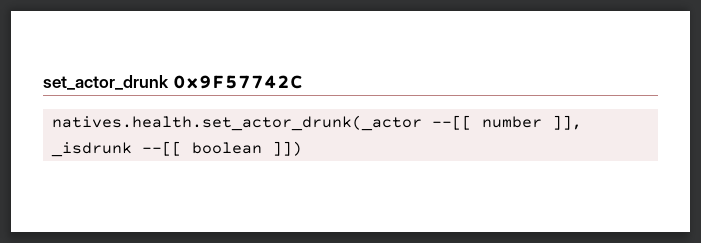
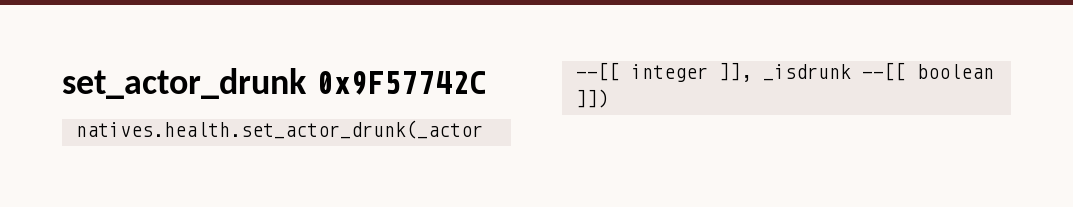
- natives.health.set_actor_drunk(_actor --[[ number ]], _isdrunk --[[ boolean ]])
+ natives.health.set_actor_drunk(_actor --[[ integer ]], _isdrunk --[[ boolean ]])

